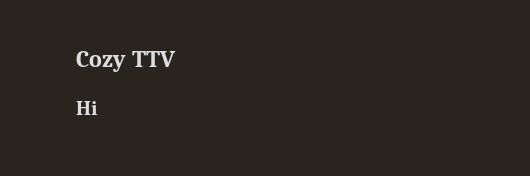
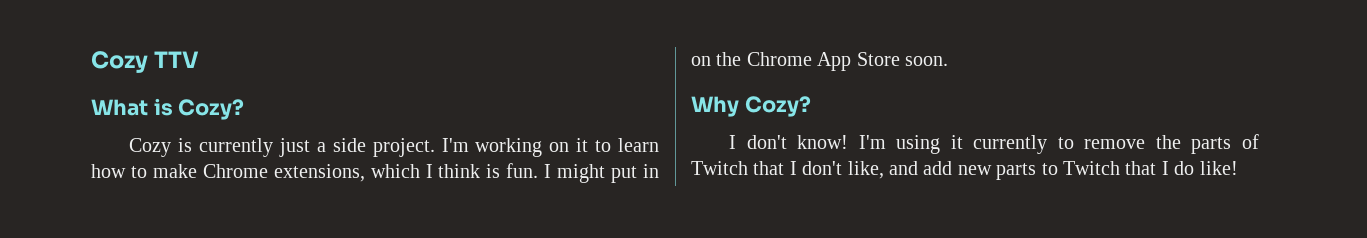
- Hi
+ What is Cozy?
+ Cozy is currently just a side project. I'm working on it to learn how to make Chrome extensions, which I think is fun. I might put in on the Chrome App Store soon.
+ Why Cozy?
+ I don't know! I'm using it currently to remove the parts of Twitch that I don't like, and add new parts to Twitch that I do like!

